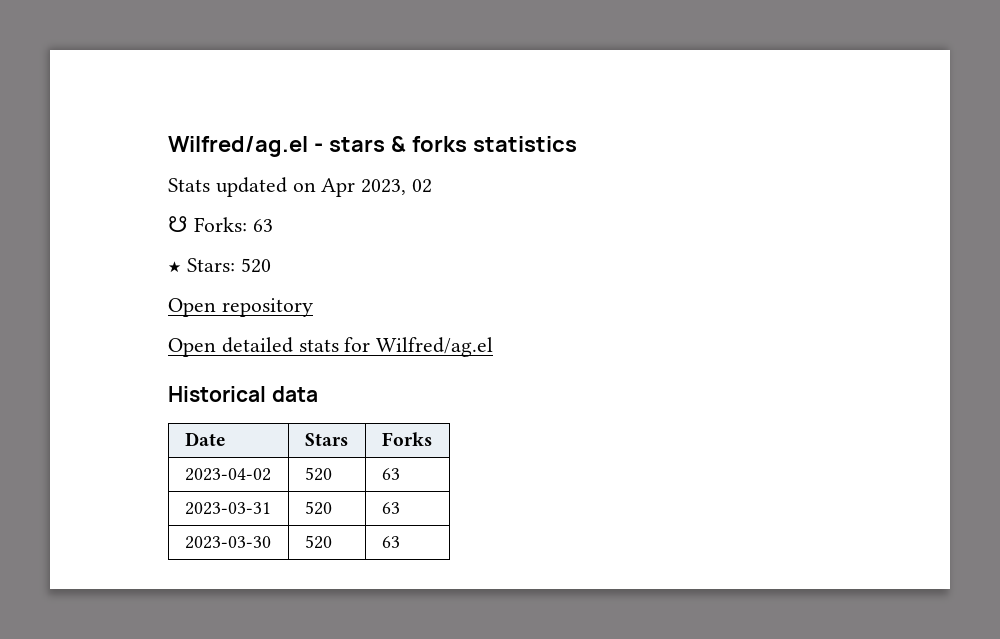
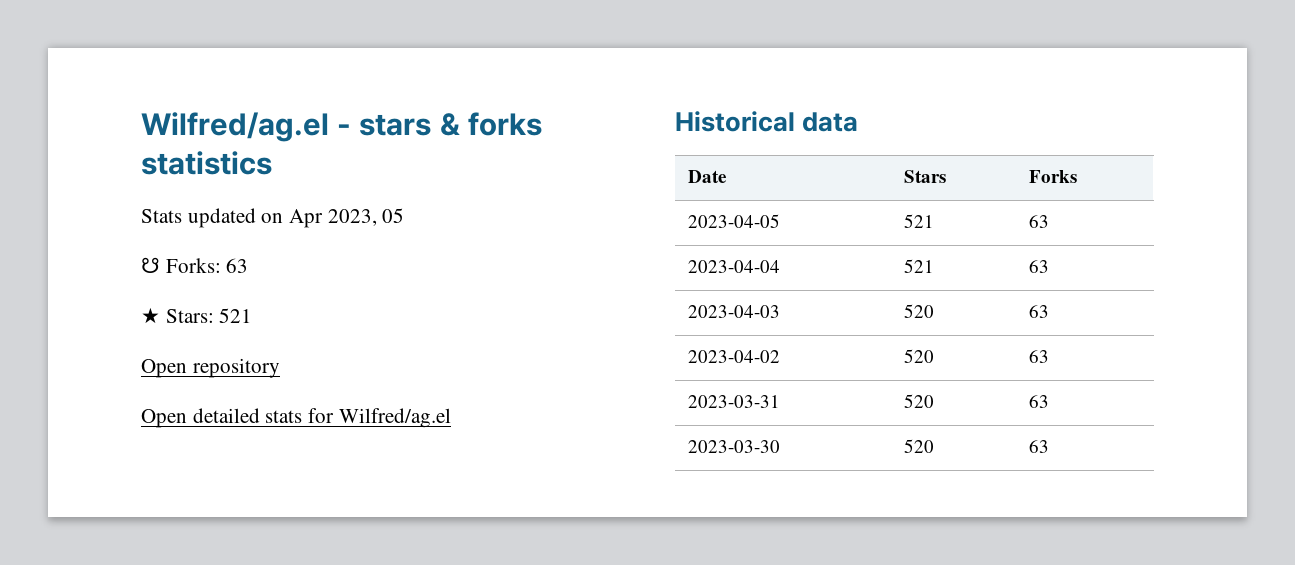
- Stats updated on Apr 2023, 02
+ Stats updated on Apr 2023, 05
- ★ Stars: 520
+ ★ Stars: 521
+ 2023-04-05 | 521 | 63
+ 2023-04-04 | 521 | 63
+ 2023-04-03 | 520 | 63

